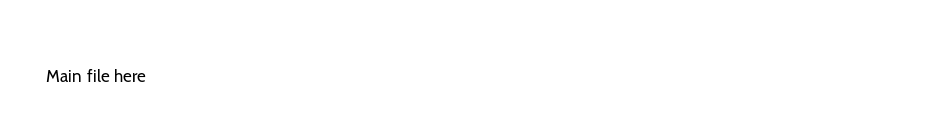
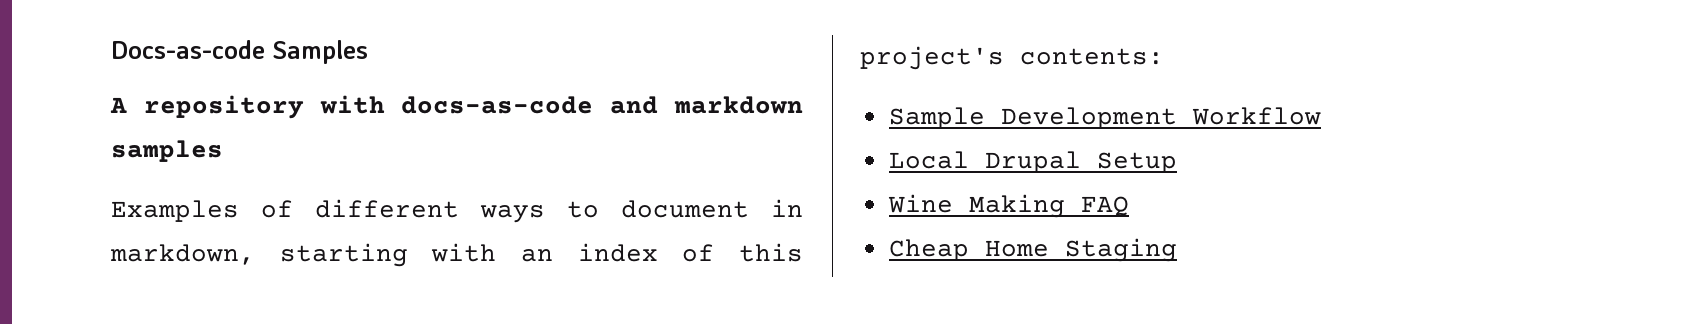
- Main file here
+ Docs-as-code Samples
+ A repository with docs-as-code and markdown samples
+ Examples of different ways to document in markdown, starting with an index of this project's contents:
+ Sample Development Workflow
+ Local Drupal Setup
+ Wine Making FAQ
+ Cheap Home Staging

